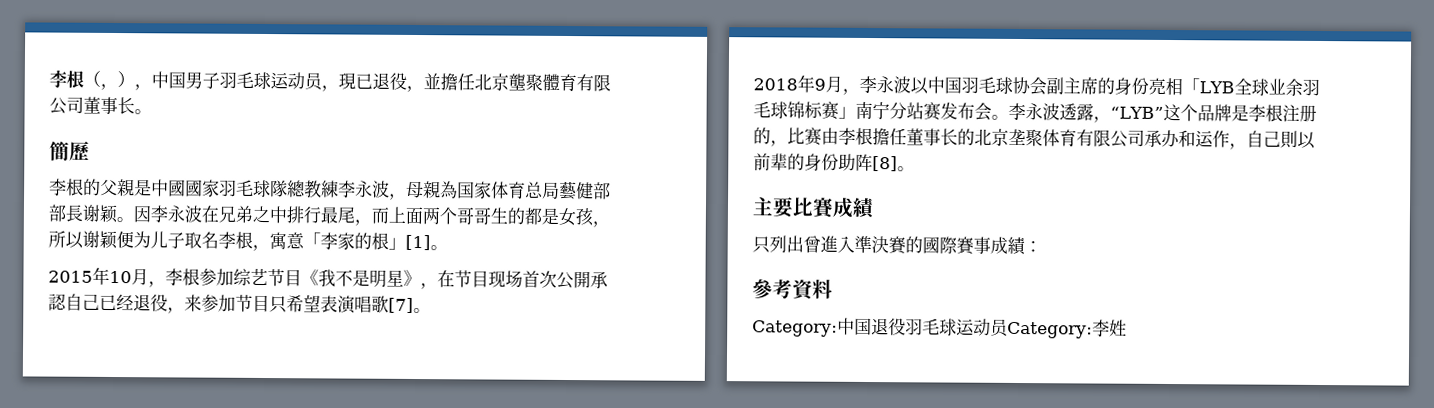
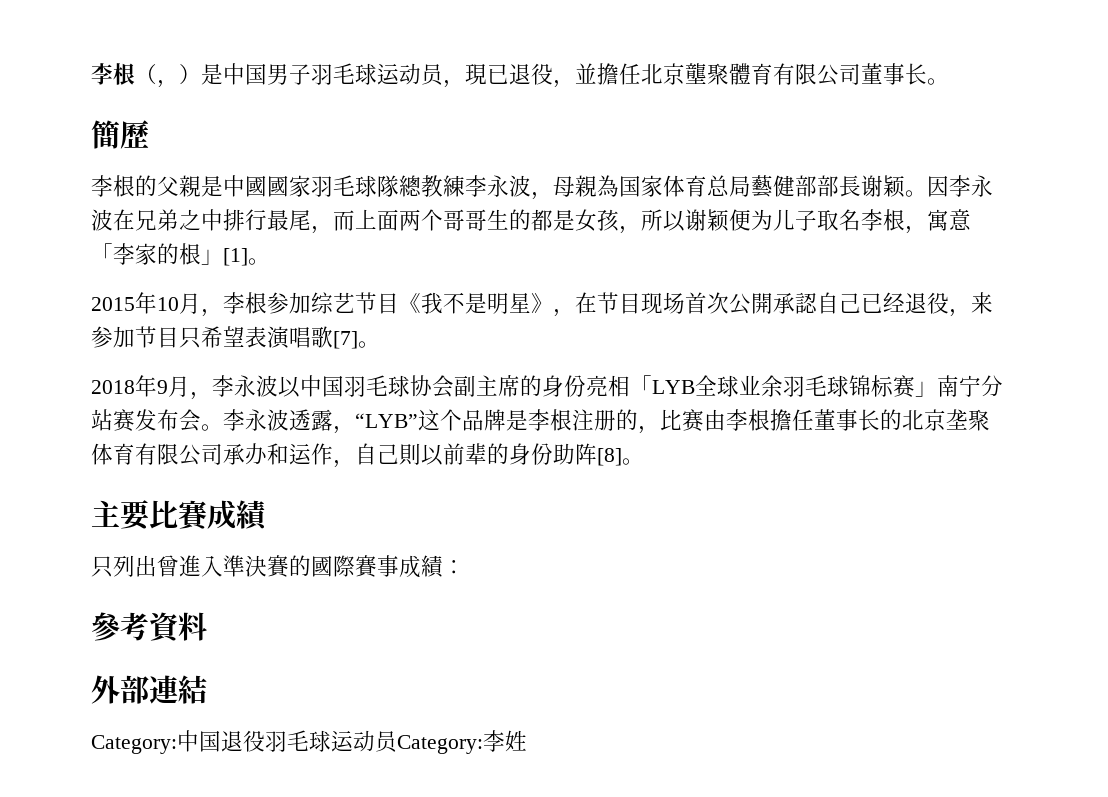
- 李根（，），中国男子羽毛球运动员，現已退役，並擔任北京壟聚體育有限公司董事长。
+ 李根（，）是中国男子羽毛球运动员，現已退役，並擔任北京壟聚體育有限公司董事长。
+ 外部連結

